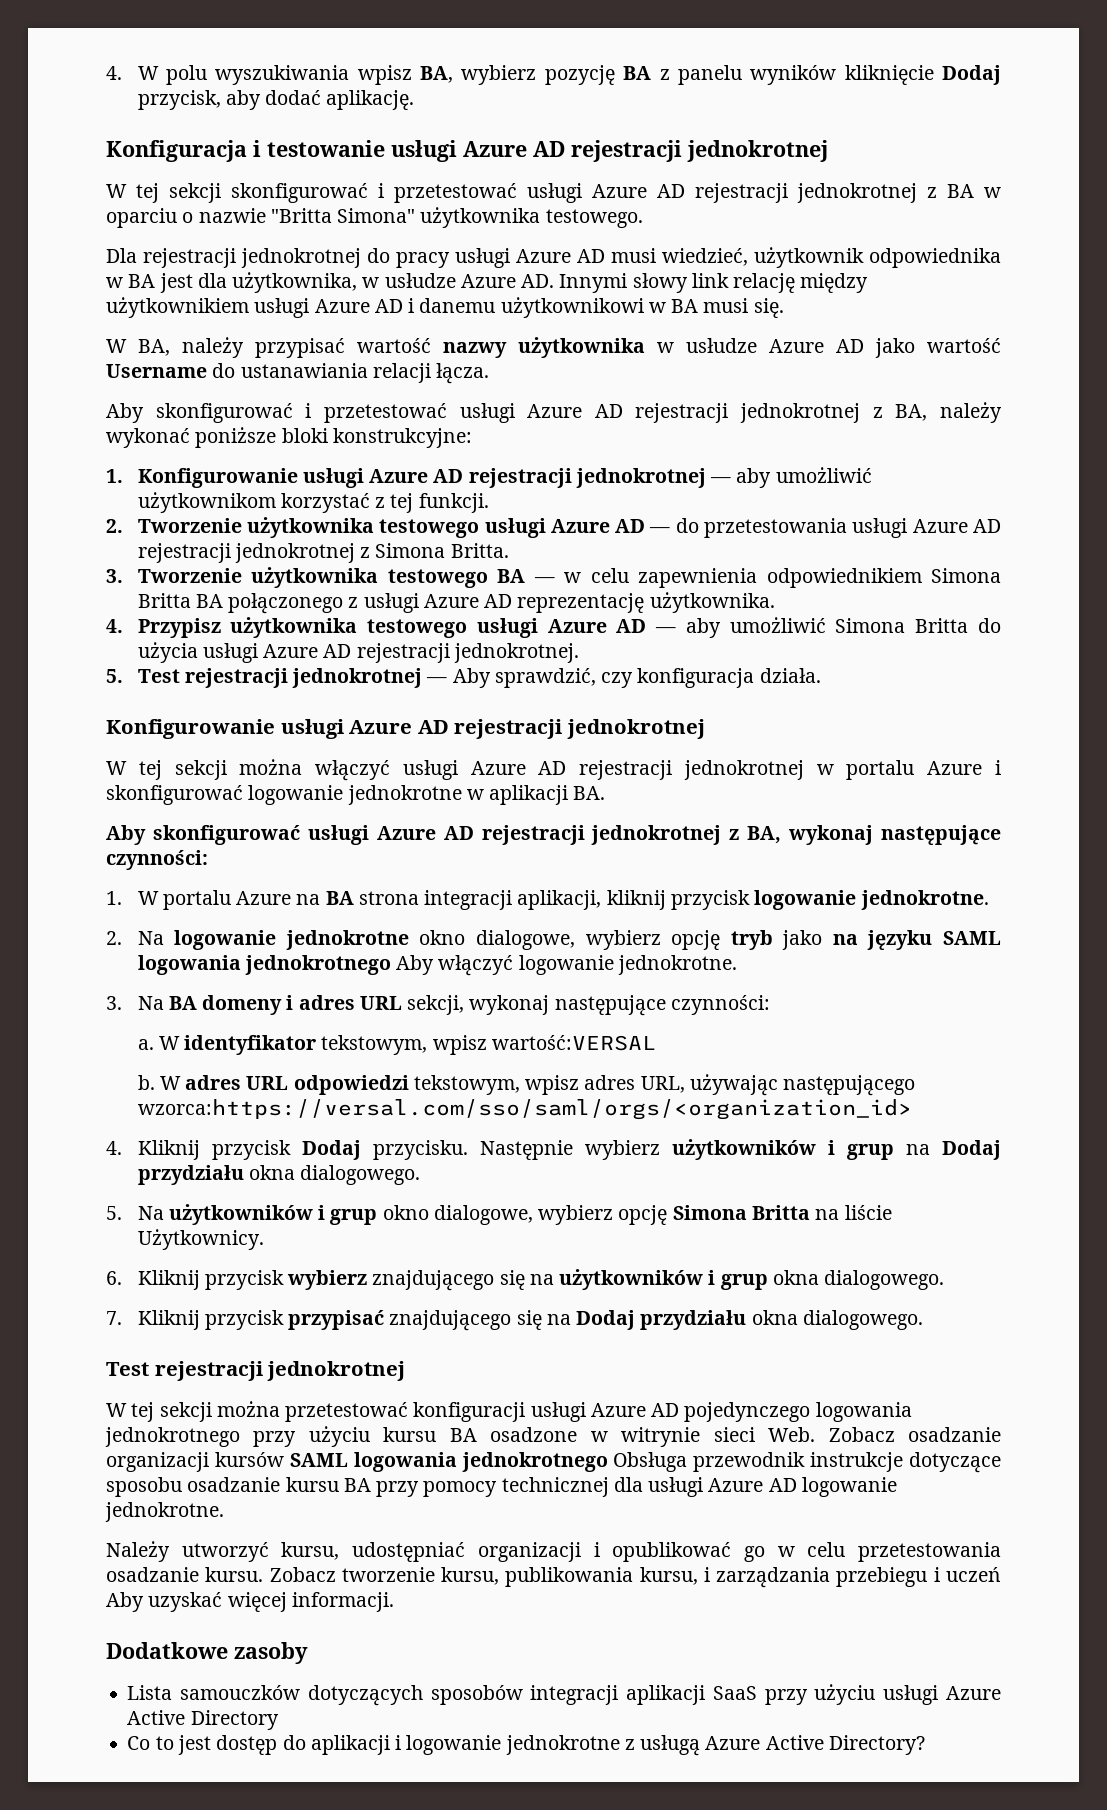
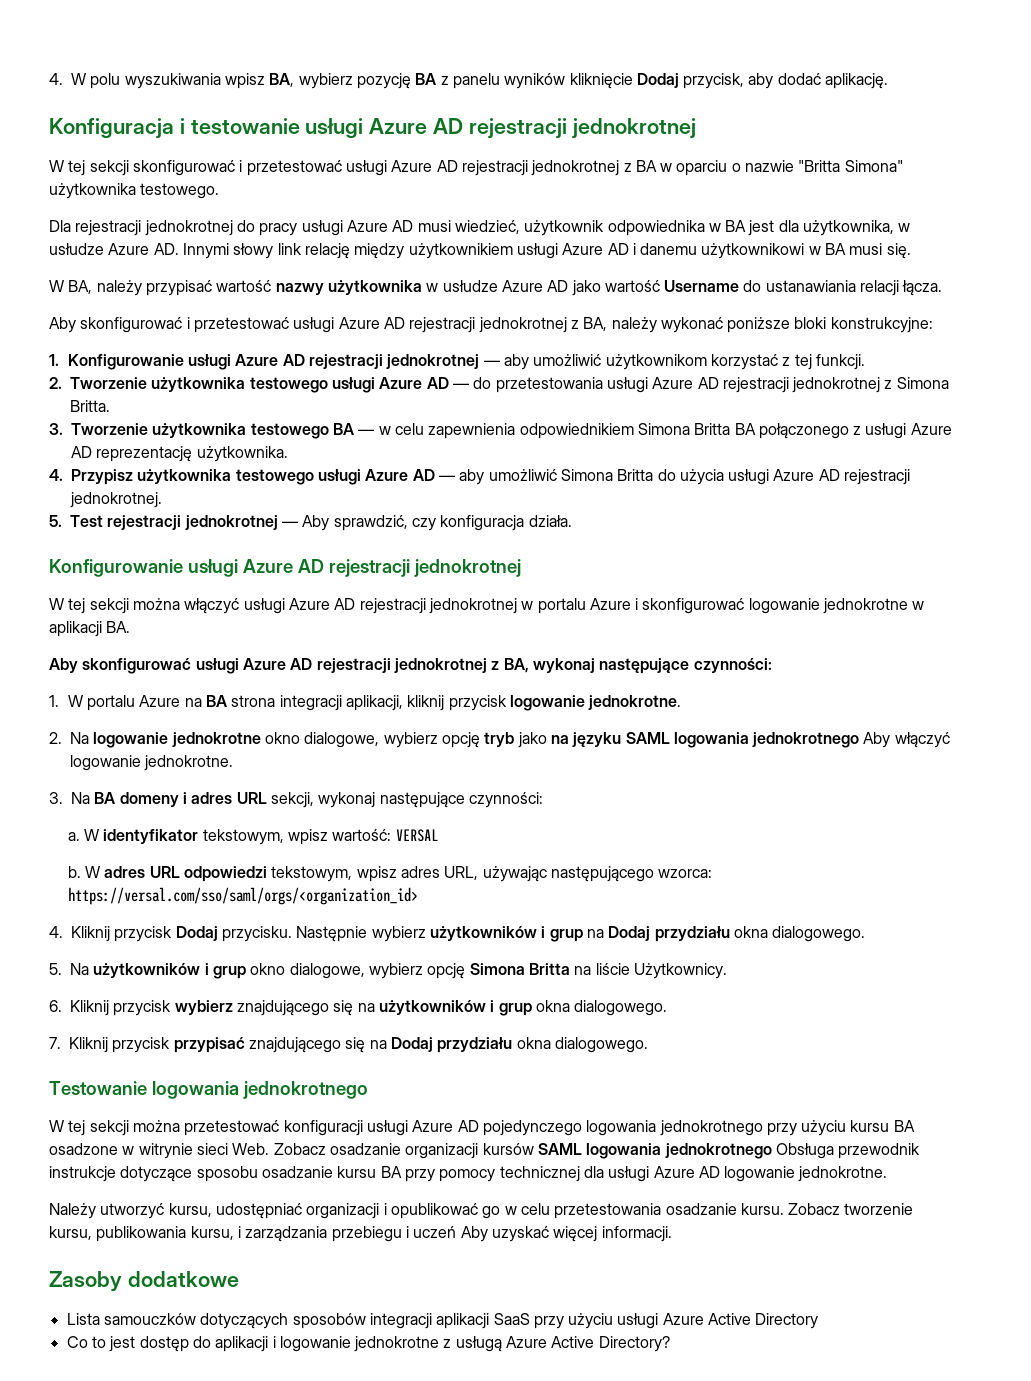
- W identyfikator tekstowym, wpisz wartość:VERSAL
+ W identyfikator tekstowym, wpisz wartość: VERSAL
- W adres URL odpowiedzi tekstowym, wpisz adres URL, używając następującego wzorca:https://versal.com/sso/saml/orgs/<organization_id>
+ W adres URL odpowiedzi tekstowym, wpisz adres URL, używając następującego wzorca: https://versal.com/sso/saml/orgs/<organization_id>
  7. Kliknij przycisk przypisać znajdującego się na Dodaj przydziału okna dialogowego.
- Test rejestracji jednokrotnej
+ Testowanie logowania jednokrotnego
- Dodatkowe zasoby
+ Zasoby dodatkowe

